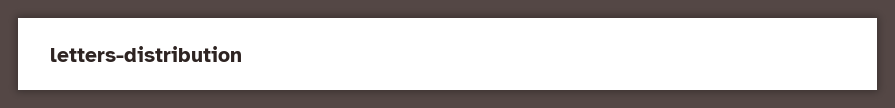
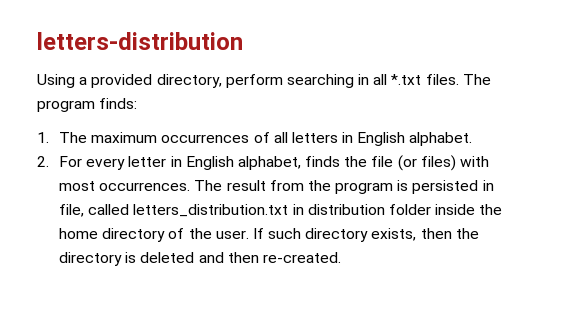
+ Using a provided directory, perform searching in all *.txt files. The program finds:
+ 1. The maximum occurrences of all letters in English alphabet.
+ 2. For every letter in English alphabet, finds the file (or files) with most occurrences. The result from the program is persisted in file, called letters_distribution.txt in distribution folder inside the home directory of the user. If such directory exists, then the directory is deleted and then re-created.

